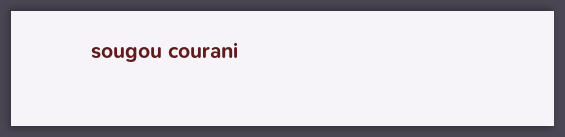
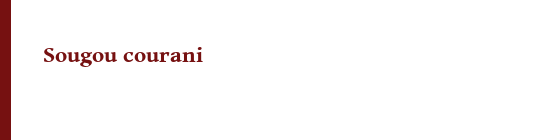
- sougou courani
+ Sougou courani

